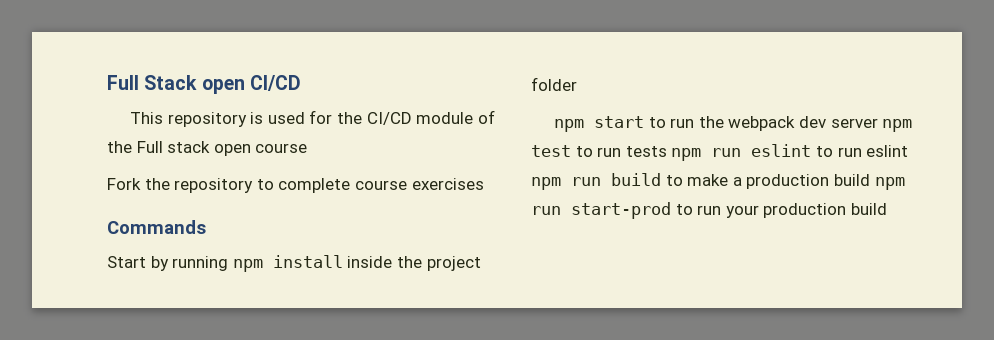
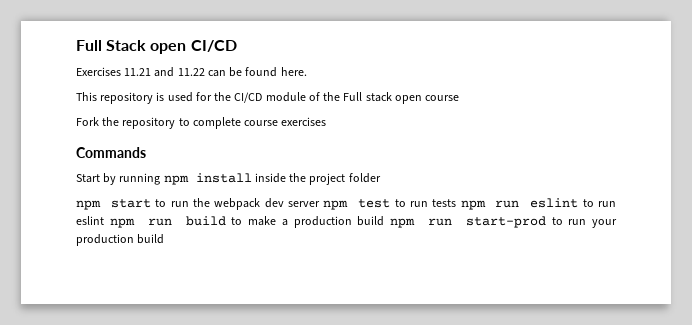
+ Exercises 11.21 and 11.22 can be found here.

